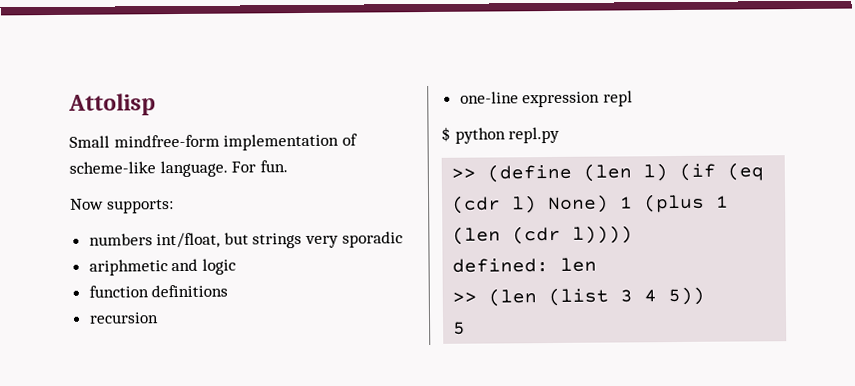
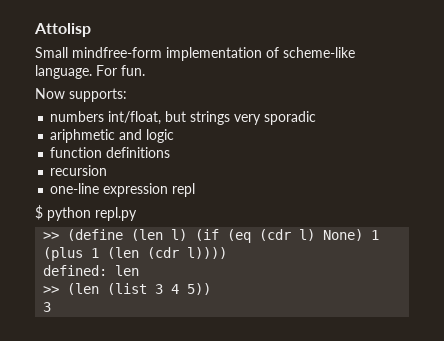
  >> (len (list 3 4 5))
- 5
+ 3

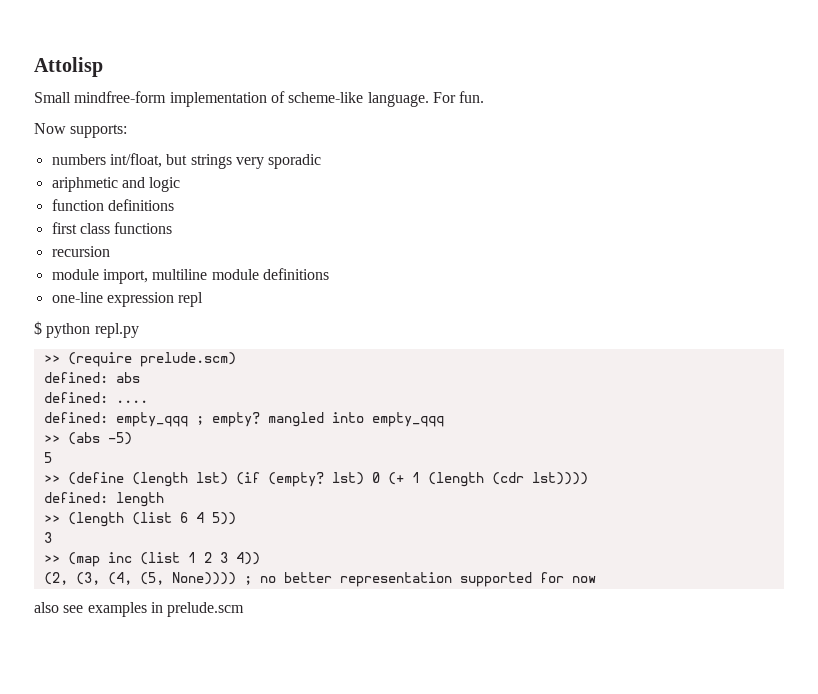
+ first class functions
  recursion
+ module import, multiline module definitions
- >> (define (len l) (if (eq (cdr l) None) 1 (plus 1 (len (cdr l))))
- defined: len
- >> (len (list 3 4 5))
+ >> (require prelude.scm)
+ defined: abs
+ defined: ....
+ defined: empty_qqq ; empty? mangled into empty_qqq
+ >> (abs -5)
+ 5
+ >> (define (length lst) (if (empty? lst) 0 (+ 1 (length (cdr lst))))
+ defined: length
+ >> (length (list 6 4 5))
  3
+ >> (map inc (list 1 2 3 4))
+ (2, (3, (4, (5, None)))) ; no better representation supported for now
+ also see examples in prelude.scm

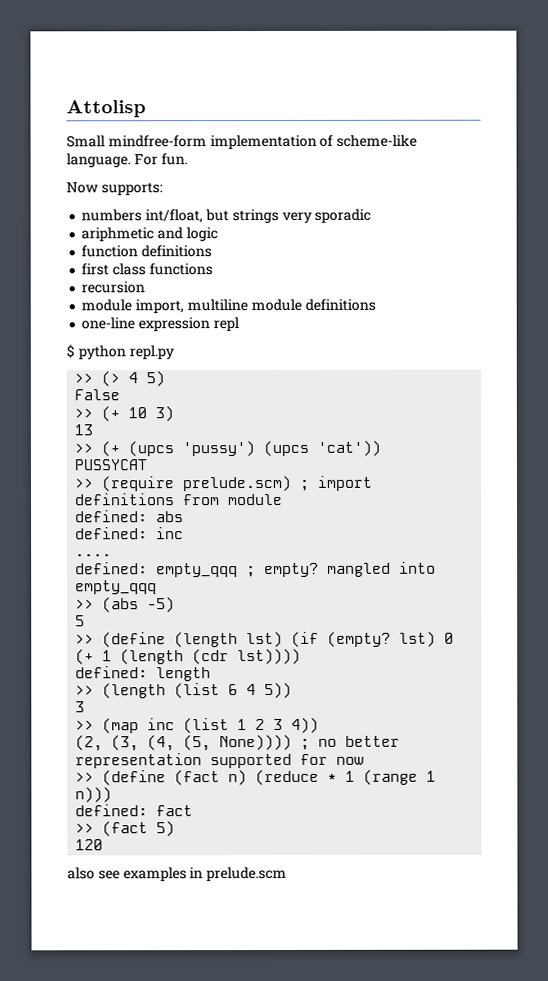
- >> (require prelude.scm)
+ >> (> 4 5)
+ False
+ >> (+ 10 3)
+ 13
+ >> (+ (upcs 'pussy') (upcs 'cat'))
+ PUSSYCAT
+ >> (require prelude.scm) ; import definitions from module
- defined: ....
+ defined: inc
+ ....
+ >> (define (fact n) (reduce * 1 (range 1 n)))
+ defined: fact
+ >> (fact 5)
+ 120

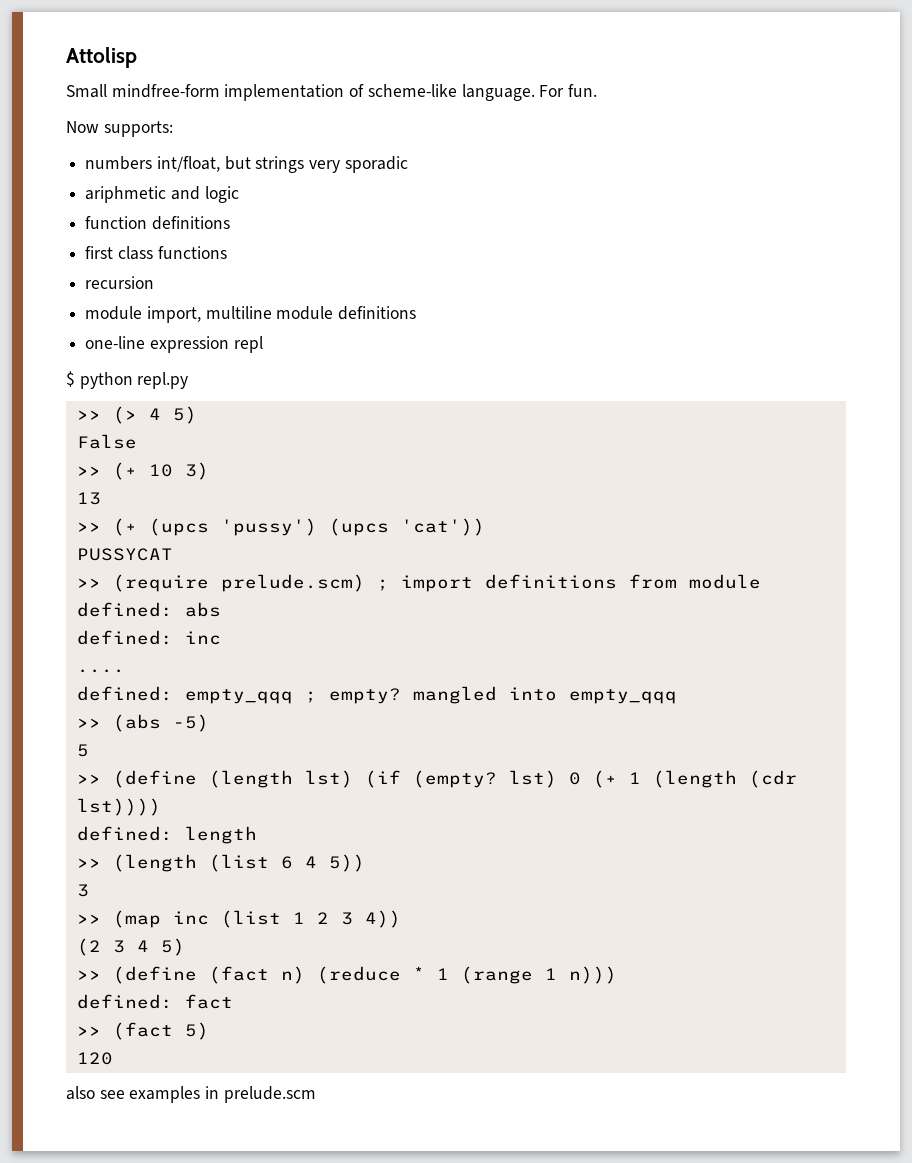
- (2, (3, (4, (5, None)))) ; no better representation supported for now
+ (2 3 4 5)

